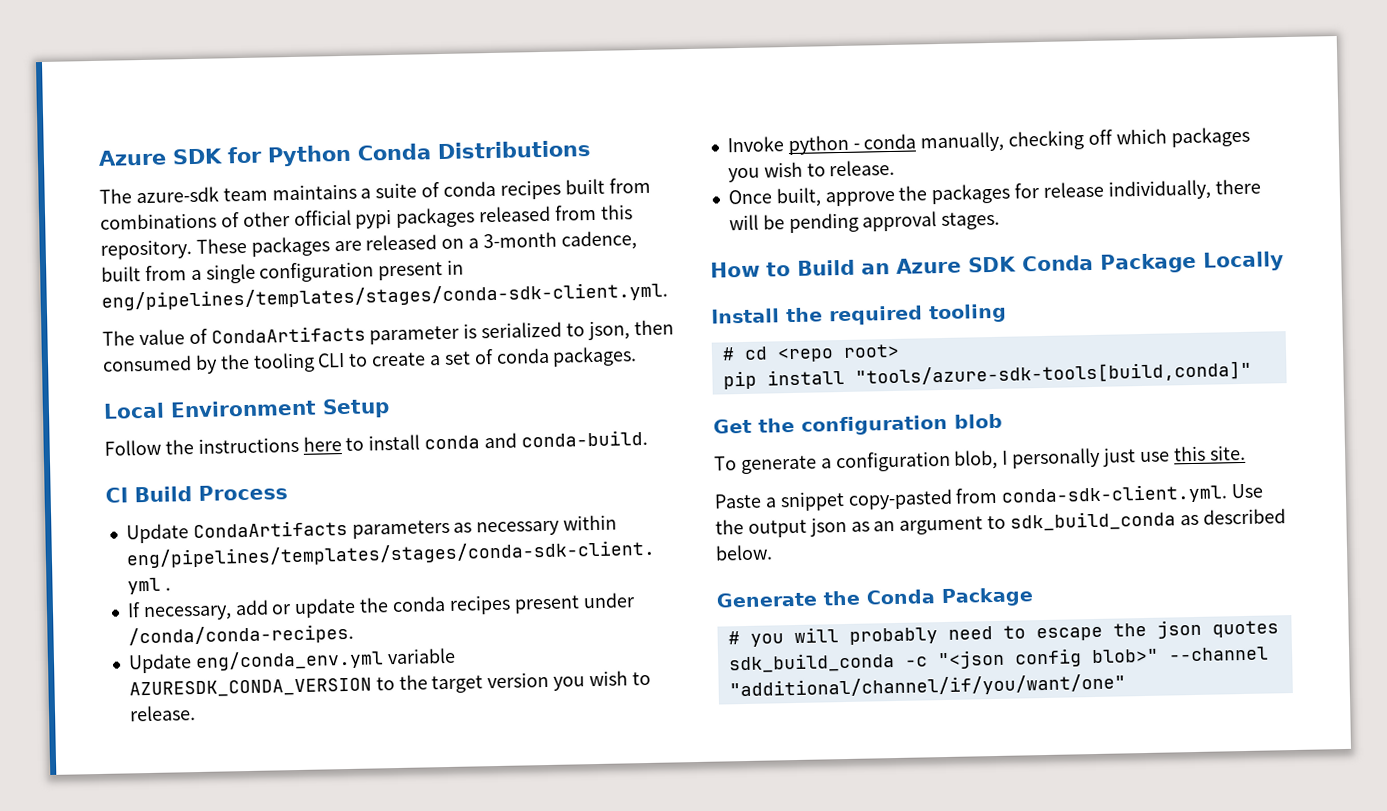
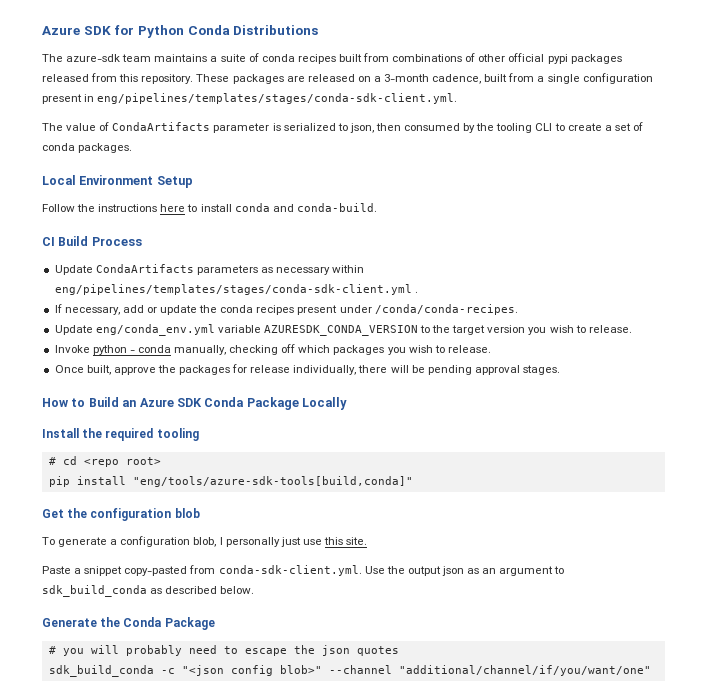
- pip install "tools/azure-sdk-tools[build,conda]"
+ pip install "eng/tools/azure-sdk-tools[build,conda]"

